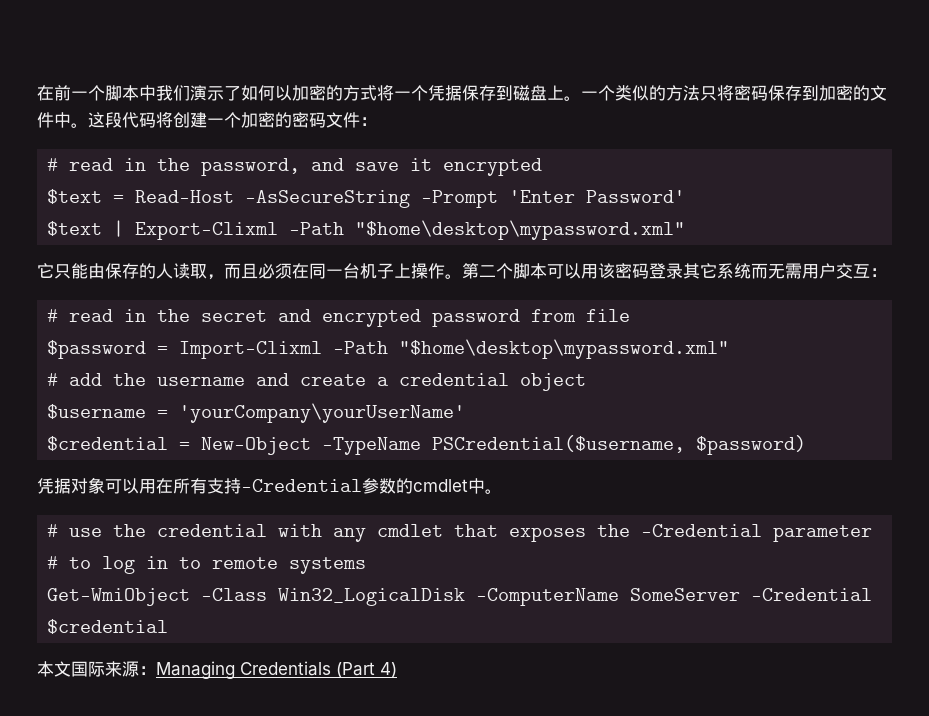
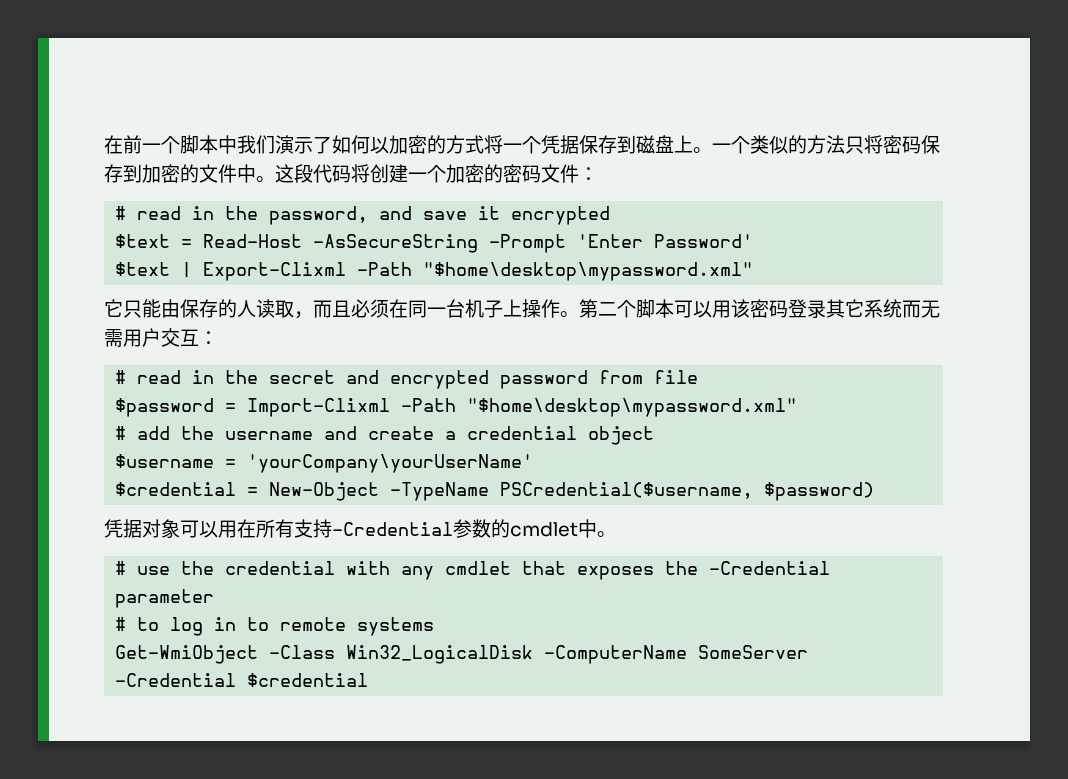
- 本文国际来源：Managing Credentials (Part 4)

